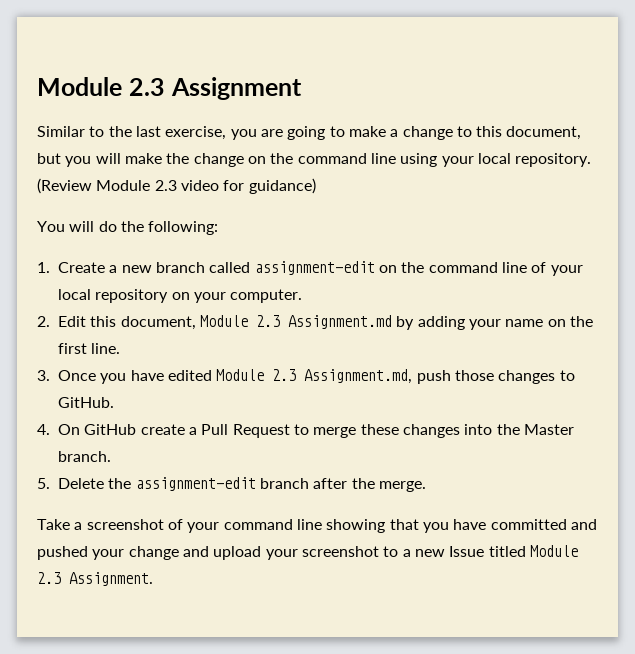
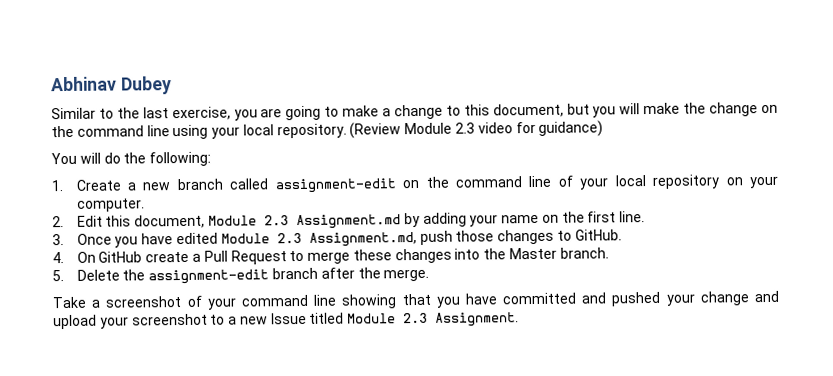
- Module 2.3 Assignment
+ Abhinav Dubey

